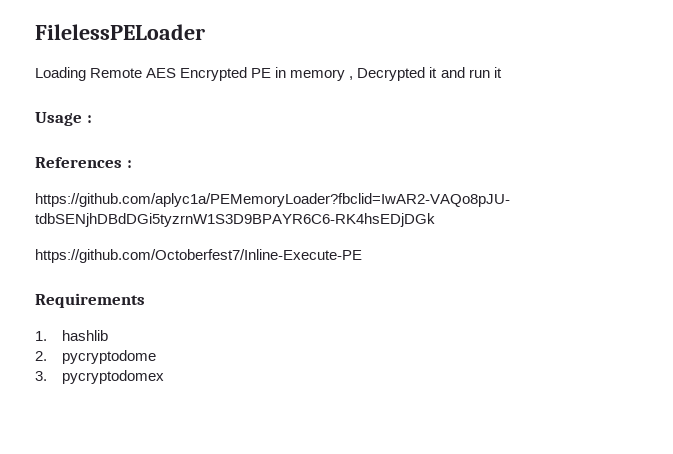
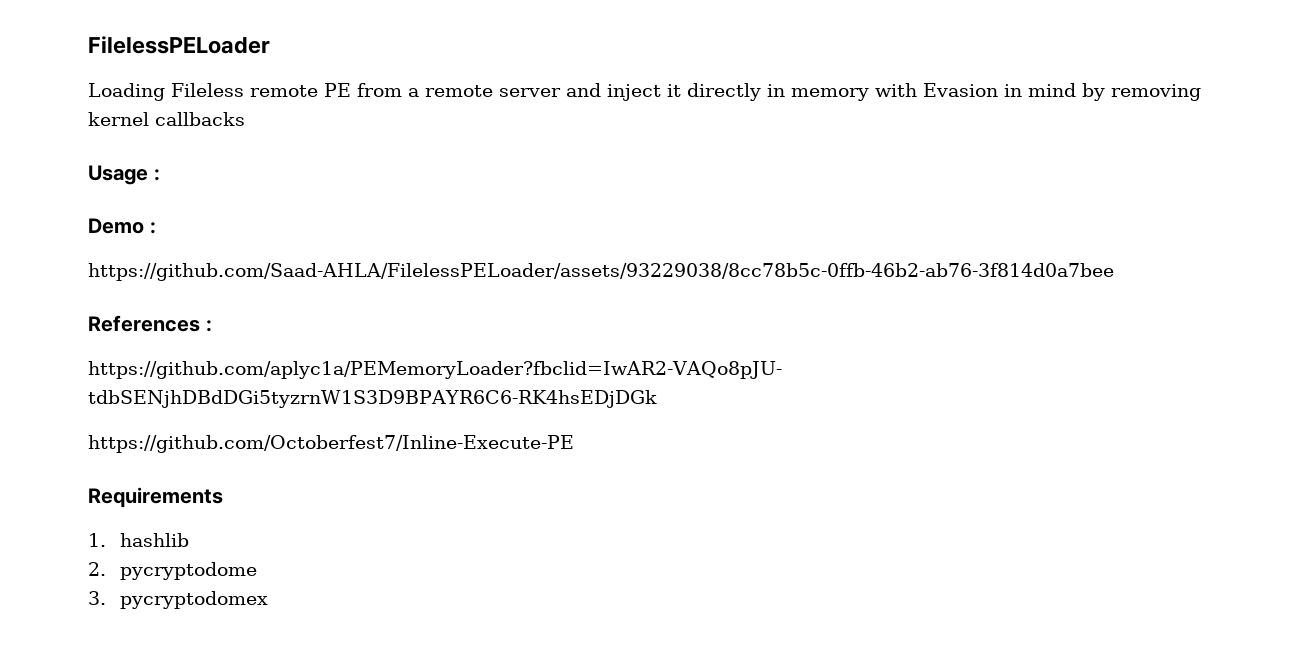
- Loading Remote AES Encrypted PE in memory , Decrypted it and run it
+ Loading Fileless remote PE from a remote server and inject it directly in memory with Evasion in mind by removing kernel callbacks
+ Demo :
+ https://github.com/Saad-AHLA/FilelessPELoader/assets/93229038/8cc78b5c-0ffb-46b2-ab76-3f814d0a7bee

